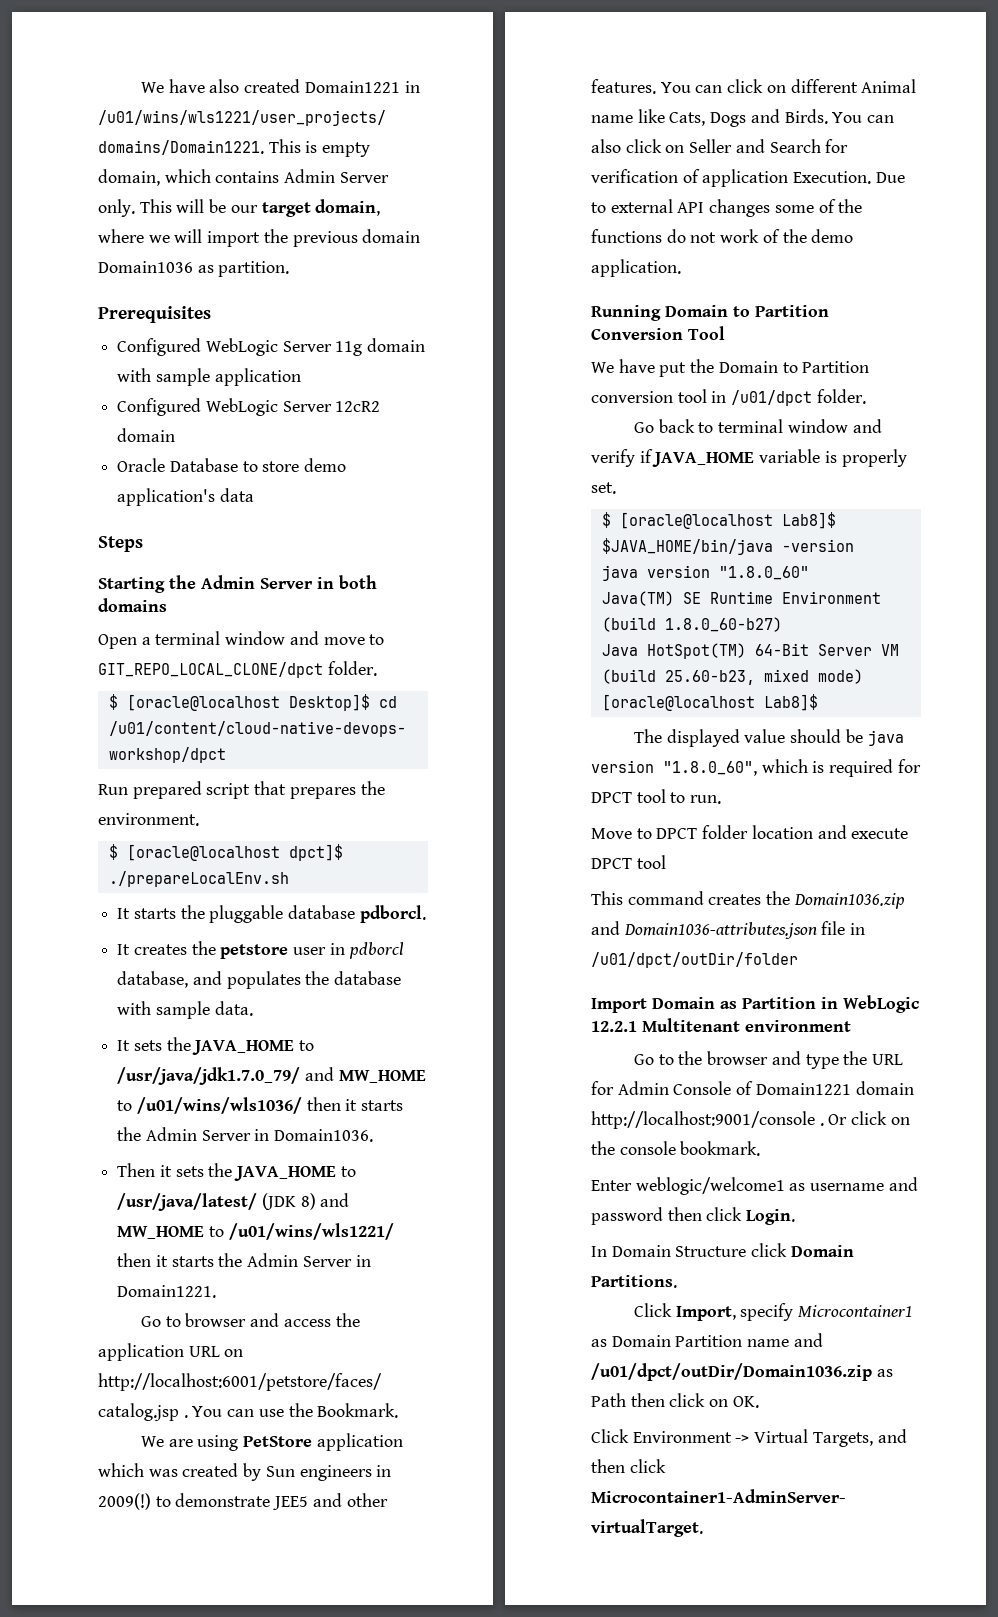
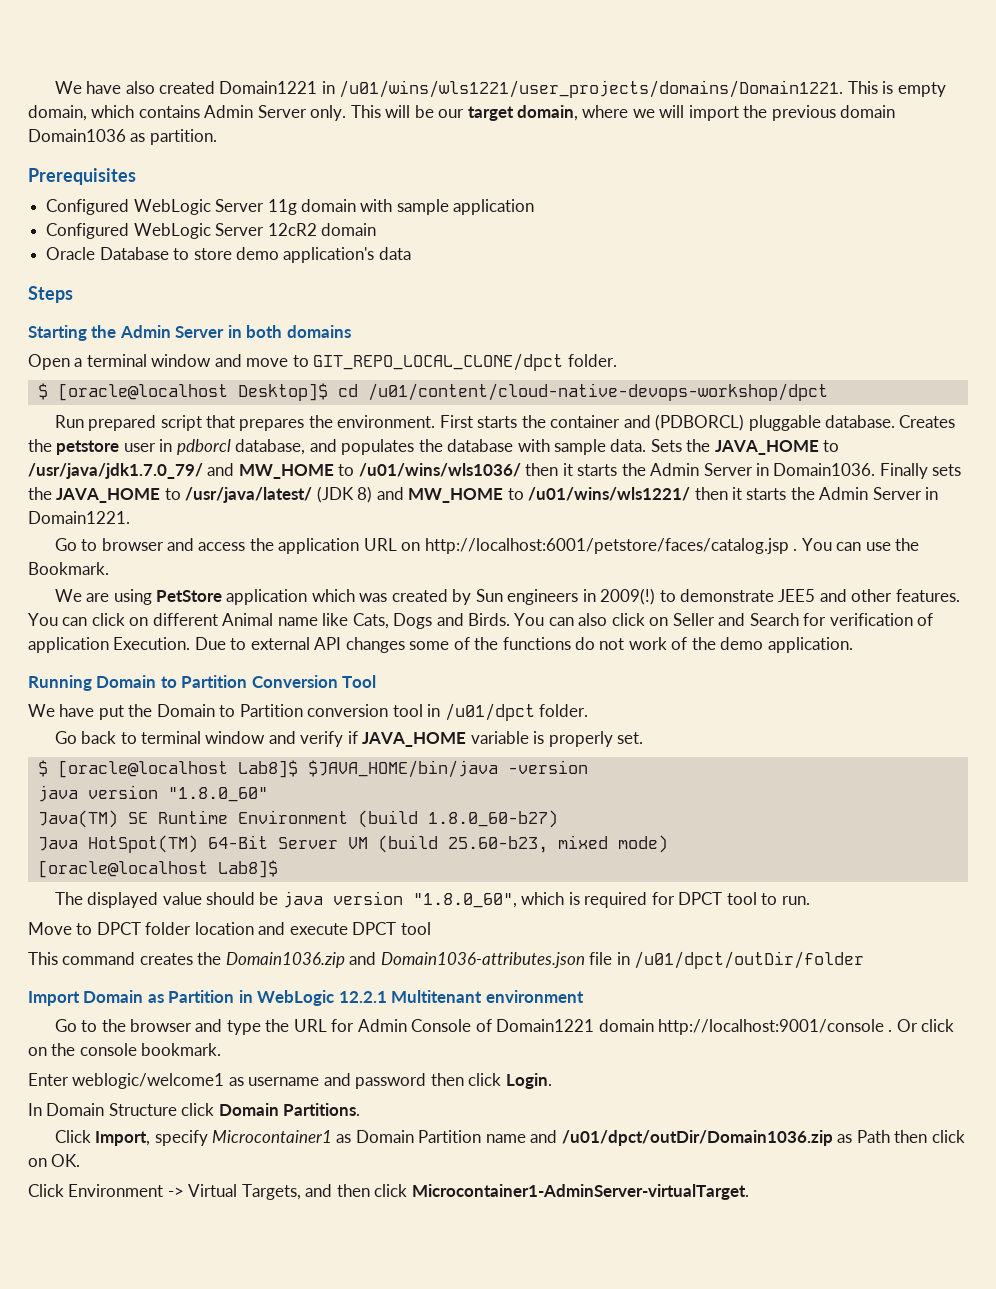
- Run prepared script that prepares the environment.
- $ [oracle@localhost dpct]$ ./prepareLocalEnv.sh
- It starts the pluggable database pdborcl.
- It creates the petstore user in pdborcl database, and populates the database with sample data.
- It sets the JAVA_HOME to /usr/java/jdk1.7.0_79/ and MW_HOME to /u01/wins/wls1036/ then it starts the Admin Server in Domain1036.
- Then it sets the JAVA_HOME to /usr/java/latest/ (JDK 8) and MW_HOME to /u01/wins/wls1221/ then it starts the Admin Server in Domain1221.
+ Run prepared script that prepares the environment. First starts the container and (PDBORCL) pluggable database. Creates the petstore user in pdborcl database, and populates the database with sample data. Sets the JAVA_HOME to /usr/java/jdk1.7.0_79/ and MW_HOME to /u01/wins/wls1036/ then it starts the Admin Server in Domain1036. Finally sets the JAVA_HOME to /usr/java/latest/ (JDK 8) and MW_HOME to /u01/wins/wls1221/ then it starts the Admin Server in Domain1221.

